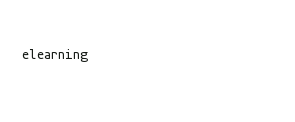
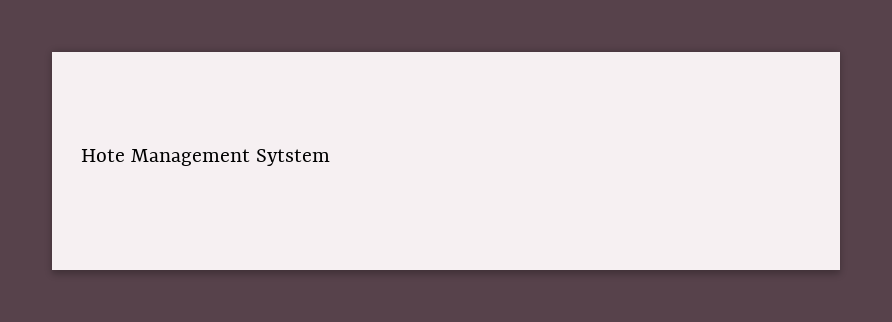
- elearning
+ Hote Management Sytstem

